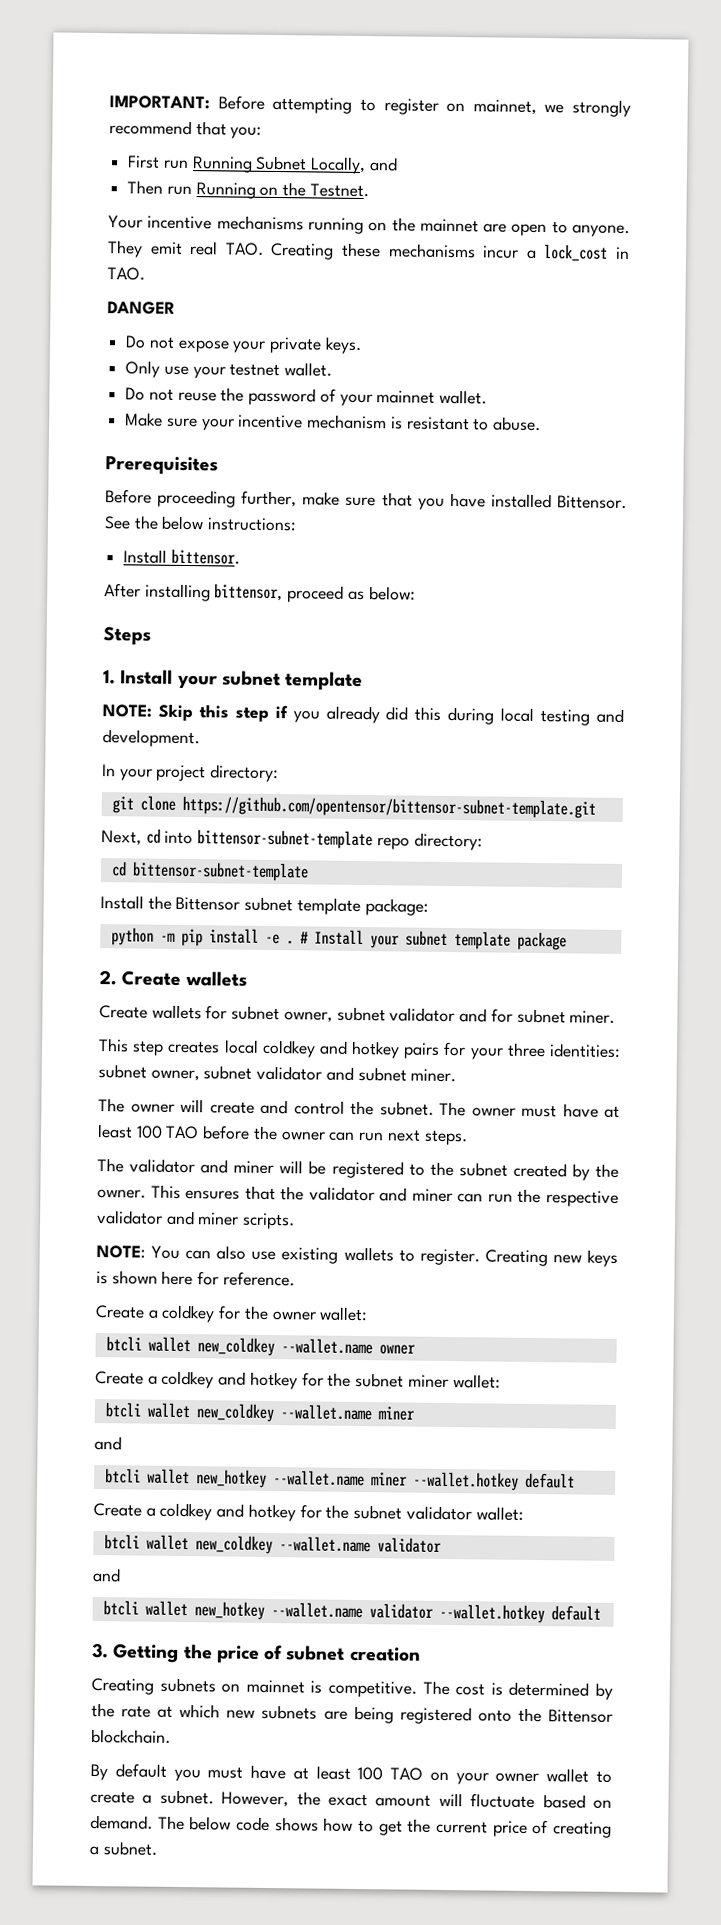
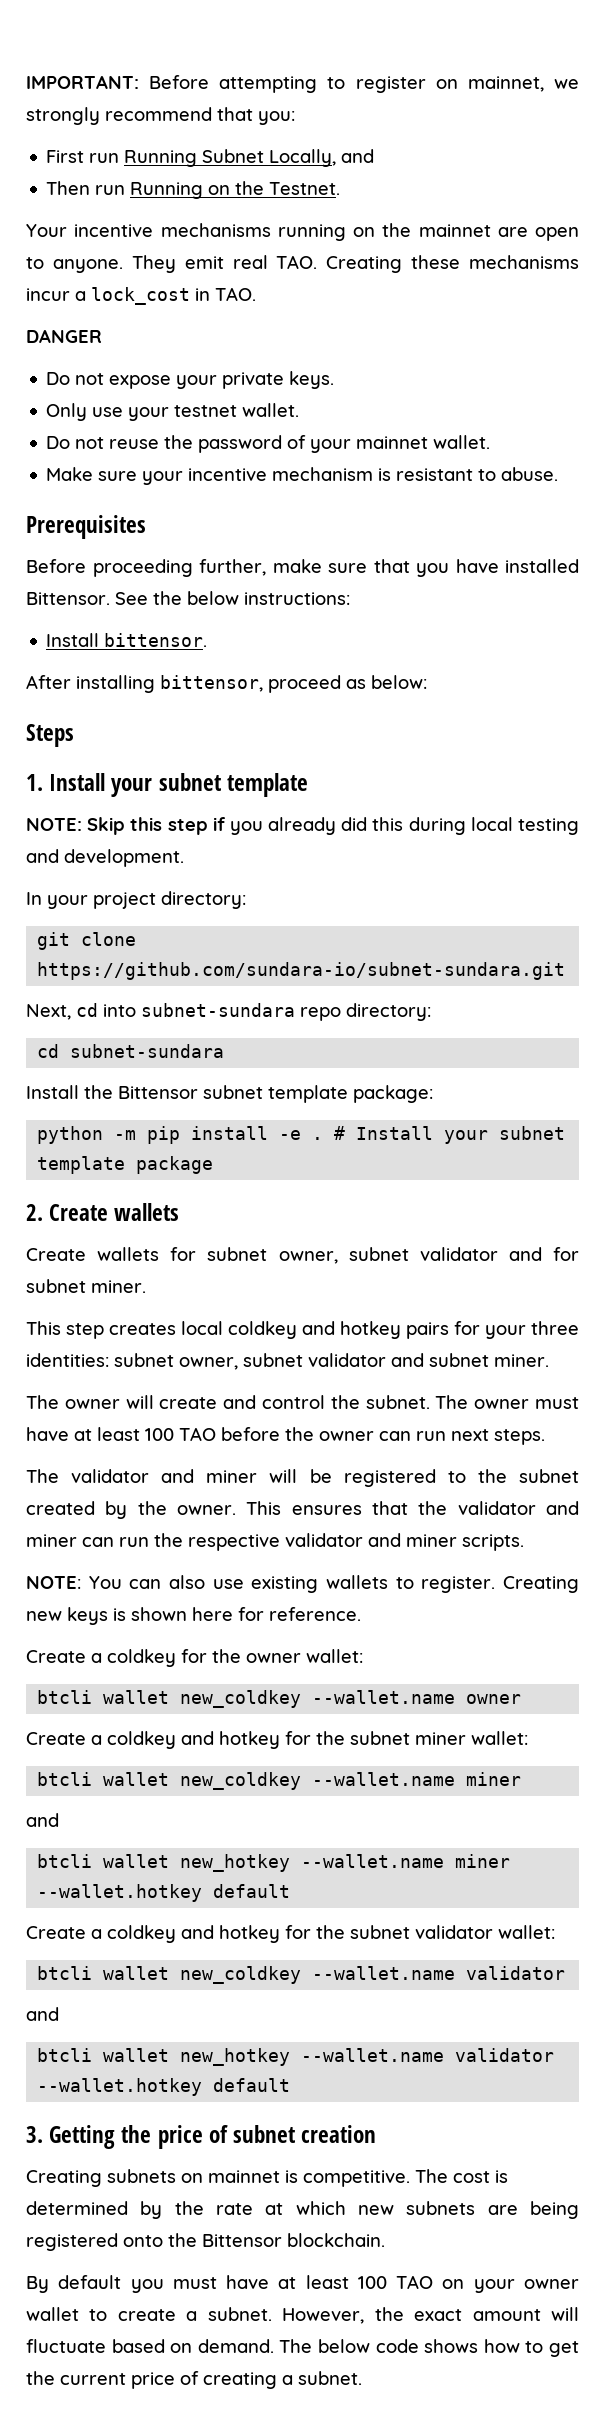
- git clone https://github.com/opentensor/bittensor-subnet-template.git
+ git clone https://github.com/sundara-io/subnet-sundara.git
- Next, cd into bittensor-subnet-template repo directory:
+ Next, cd into subnet-sundara repo directory:
- cd bittensor-subnet-template
+ cd subnet-sundara

